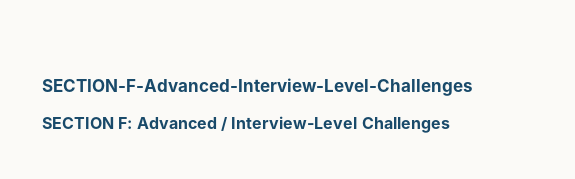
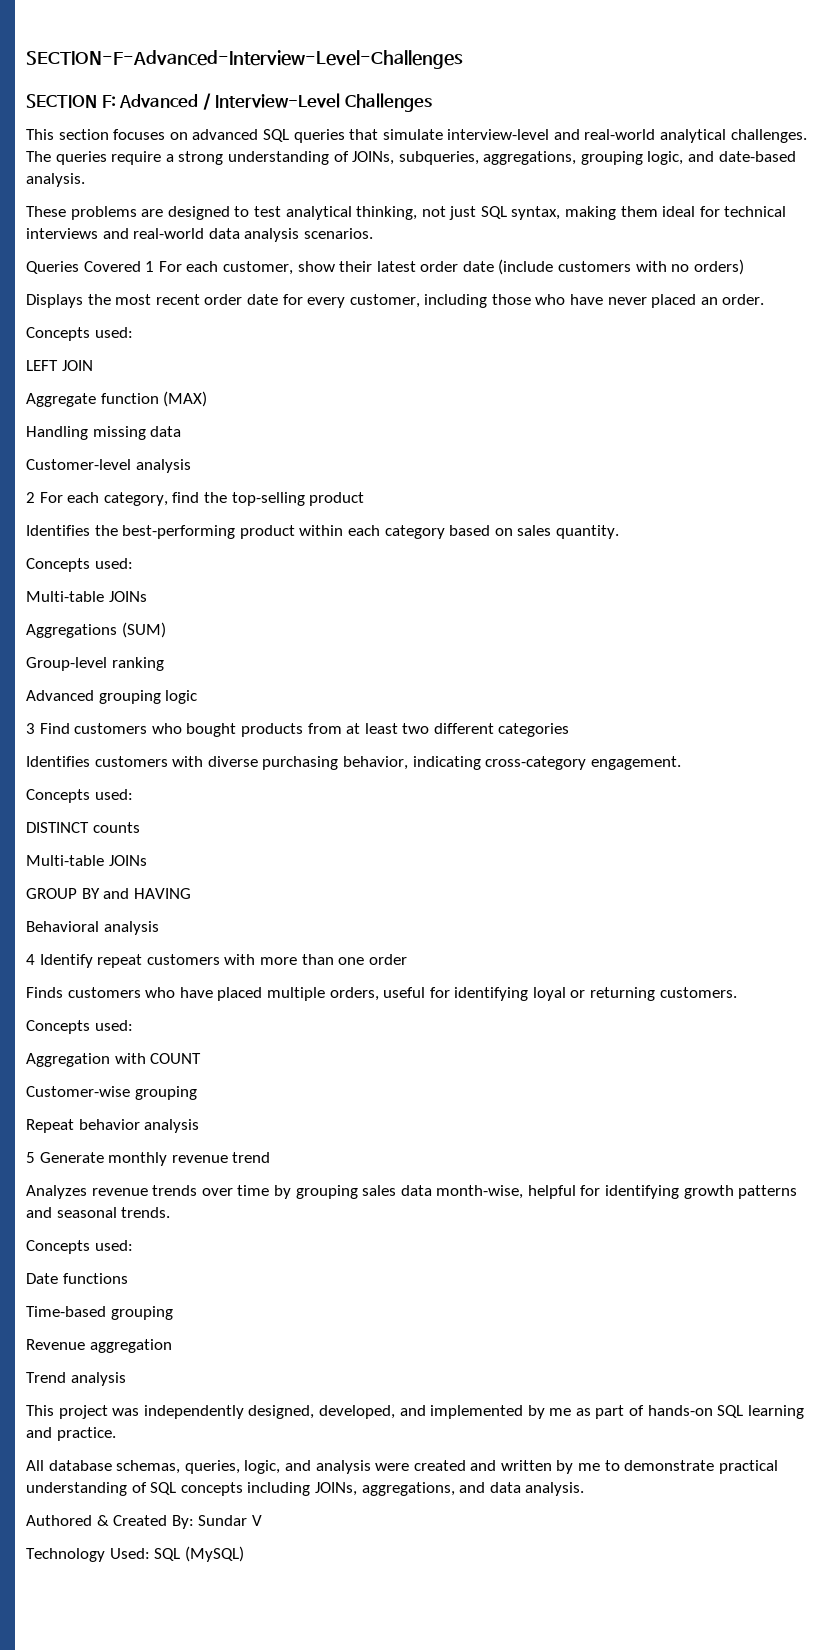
+ This section focuses on advanced SQL queries that simulate interview-level and real-world analytical challenges. The queries require a strong understanding of JOINs, subqueries, aggregations, grouping logic, and date-based analysis.
+ These problems are designed to test analytical thinking, not just SQL syntax, making them ideal for technical interviews and real-world data analysis scenarios.
+ Queries Covered 1 For each customer, show their latest order date (include customers with no orders)
+ Displays the most recent order date for every customer, including those who have never placed an order.
+ Concepts used:
+ LEFT JOIN
+ Aggregate function (MAX)
+ Handling missing data
+ Customer-level analysis
+ 2 For each category, find the top-selling product
+ Identifies the best-performing product within each category based on sales quantity.
+ Concepts used:
+ Multi-table JOINs
+ Aggregations (SUM)
+ Group-level ranking
+ Advanced grouping logic
+ 3 Find customers who bought products from at least two different categories
+ Identifies customers with diverse purchasing behavior, indicating cross-category engagement.
+ Concepts used:
+ DISTINCT counts
+ Multi-table JOINs
+ GROUP BY and HAVING
+ Behavioral analysis
+ 4 Identify repeat customers with more than one order
+ Finds customers who have placed multiple orders, useful for identifying loyal or returning customers.
+ Concepts used:
+ Aggregation with COUNT
+ Customer-wise grouping
+ Repeat behavior analysis
+ 5 Generate monthly revenue trend
+ Analyzes revenue trends over time by grouping sales data month-wise, helpful for identifying growth patterns and seasonal trends.
+ Concepts used:
+ Date functions
+ Time-based grouping
+ Revenue aggregation
+ Trend analysis
+ This project was independently designed, developed, and implemented by me as part of hands-on SQL learning and practice.
+ All database schemas, queries, logic, and analysis were created and written by me to demonstrate practical understanding of SQL concepts including JOINs, aggregations, and data analysis.
+ Authored & Created By: Sundar V
+ Technology Used: SQL (MySQL)

